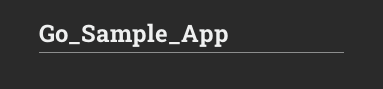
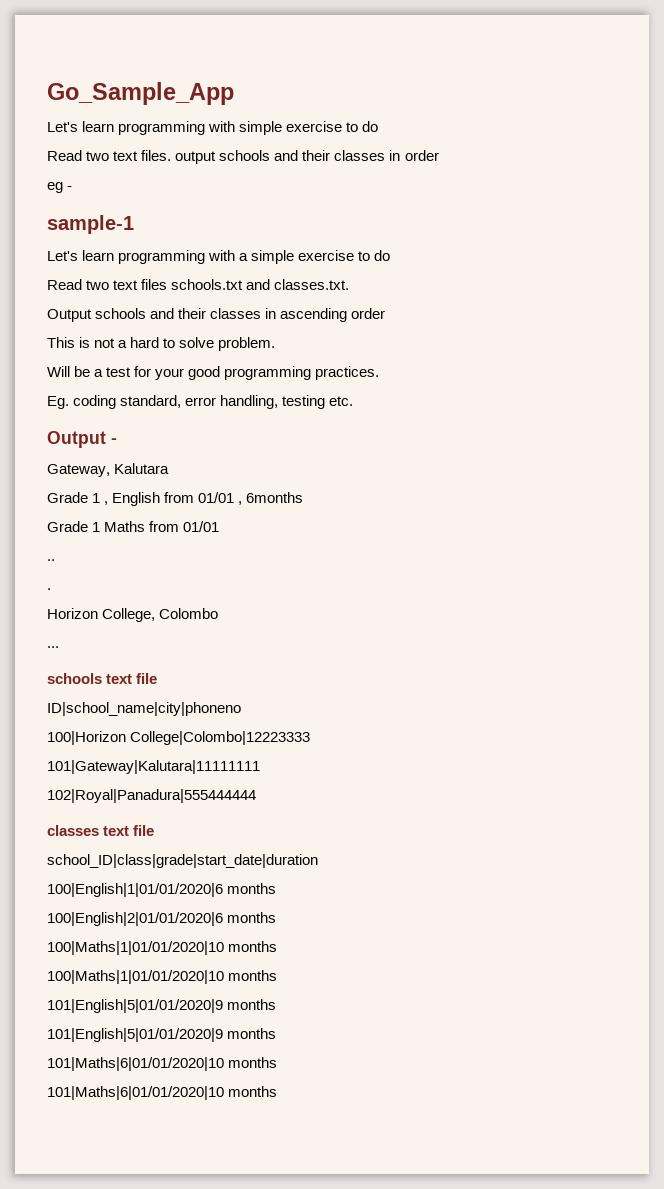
+ Let's learn programming with simple exercise to do
+ Read two text files. output schools and their classes in order
+ eg -
+ sample-1
+ Let's learn programming with a simple exercise to do
+ Read two text files schools.txt and classes.txt.
+ Output schools and their classes in ascending order
+ This is not a hard to solve problem.
+ Will be a test for your good programming practices.
+ Eg. coding standard, error handling, testing etc.
+ Output -
+ Gateway, Kalutara
+ Grade 1 , English from 01/01 , 6months
+ Grade 1 Maths from 01/01
+ ..
+ .
+ Horizon College, Colombo
+ ...
+ schools text file
+ ID|school_name|city|phoneno
+ 100|Horizon College|Colombo|12223333
+ 101|Gateway|Kalutara|11111111
+ 102|Royal|Panadura|555444444
+ classes text file
+ school_ID|class|grade|start_date|duration
+ 100|English|1|01/01/2020|6 months
+ 100|English|2|01/01/2020|6 months
+ 100|Maths|1|01/01/2020|10 months
+ 100|Maths|1|01/01/2020|10 months
+ 101|English|5|01/01/2020|9 months
+ 101|English|5|01/01/2020|9 months
+ 101|Maths|6|01/01/2020|10 months
+ 101|Maths|6|01/01/2020|10 months

